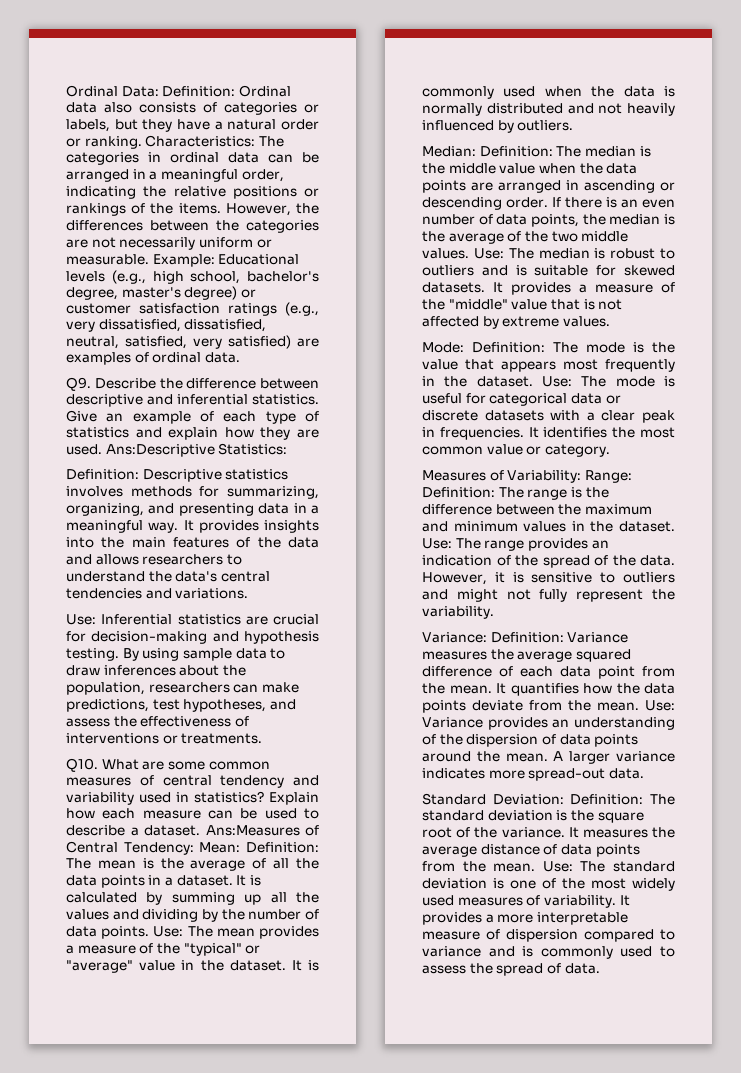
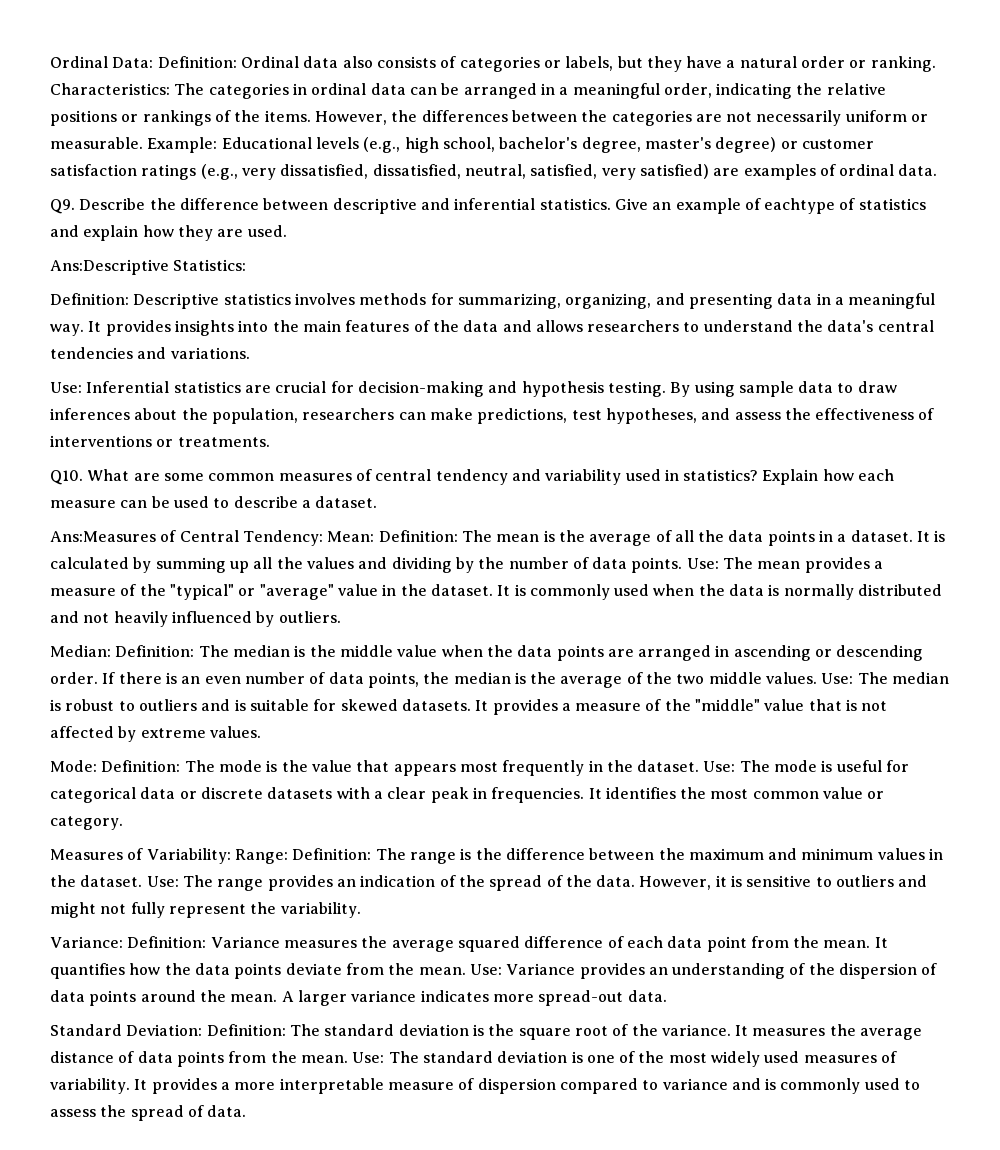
- Give an example of each type of statistics and explain how they are used. Ans:Descriptive Statistics:
+ Give an example of eachtype of statistics and explain how they are used.
+ Ans:Descriptive Statistics:
- Explain how each measure can be used to describe a dataset. Ans:Measures of Central Tendency: Mean: Definition: The mean is the average of all the data points in a dataset.
+ Explain how each measure can be used to describe a dataset.
+ Ans:Measures of Central Tendency: Mean: Definition: The mean is the average of all the data points in a dataset.

